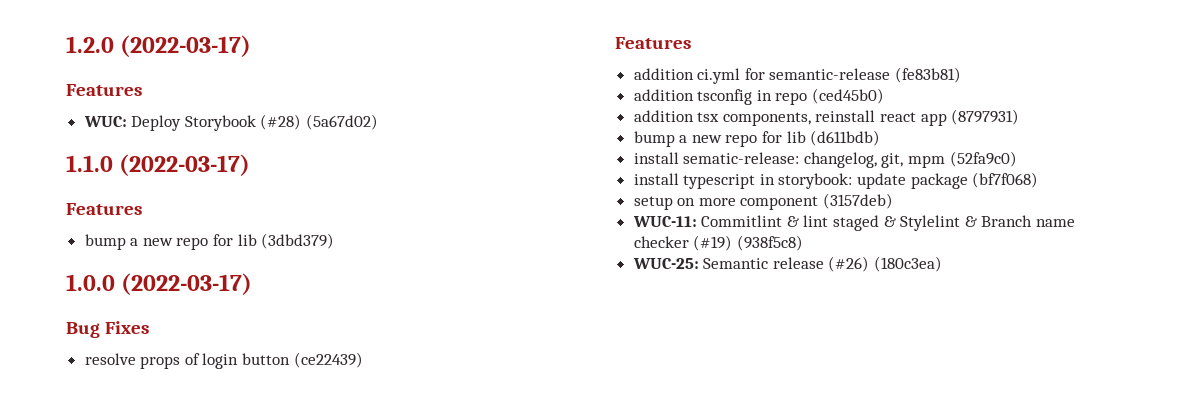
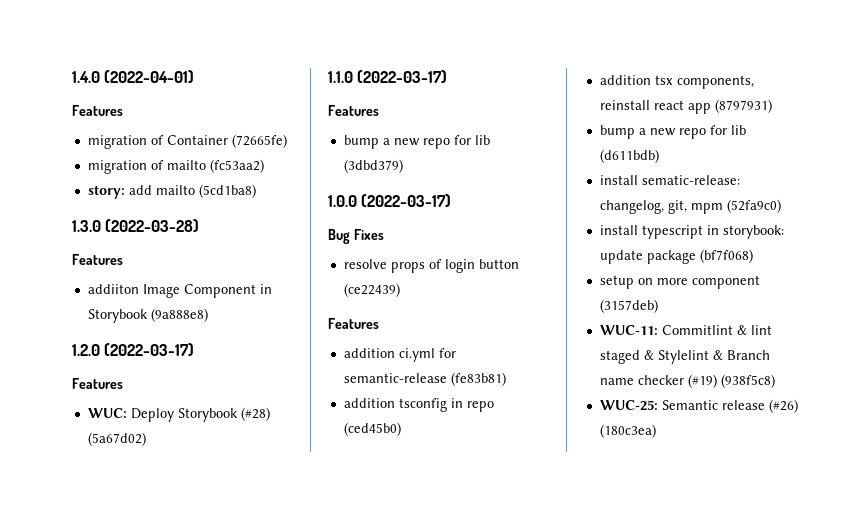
+ 1.4.0 (2022-04-01)
+ Features
+ migration of Container (72665fe)
+ migration of mailto (fc53aa2)
+ story: add mailto (5cd1ba8)
+ 1.3.0 (2022-03-28)
+ Features
+ addiiton Image Component in Storybook (9a888e8)

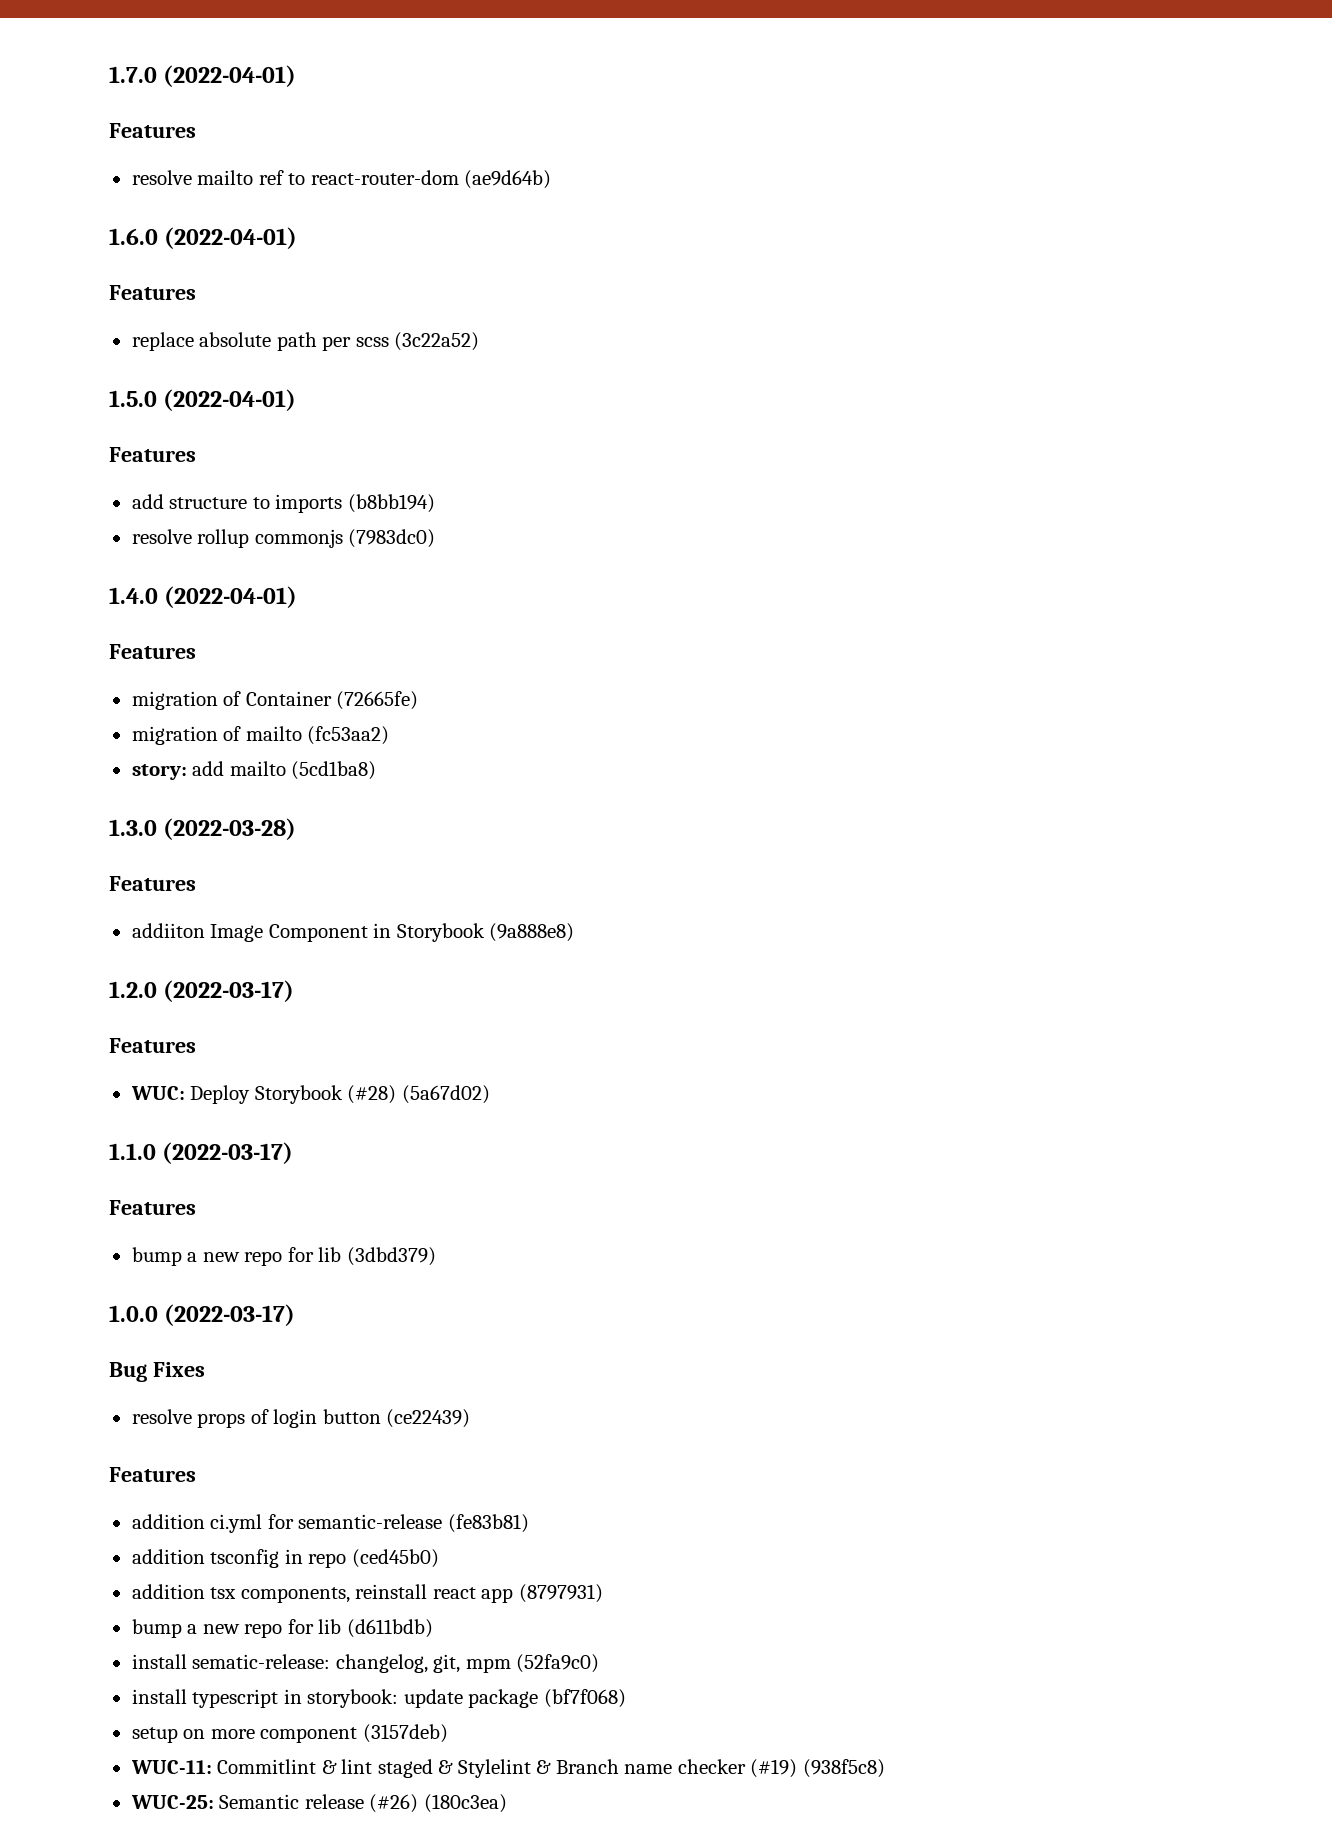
+ 1.7.0 (2022-04-01)
+ Features
+ resolve mailto ref to react-router-dom (ae9d64b)
+ 1.6.0 (2022-04-01)
+ Features
+ replace absolute path per scss (3c22a52)
+ 1.5.0 (2022-04-01)
+ Features
+ add structure to imports (b8bb194)
+ resolve rollup commonjs (7983dc0)

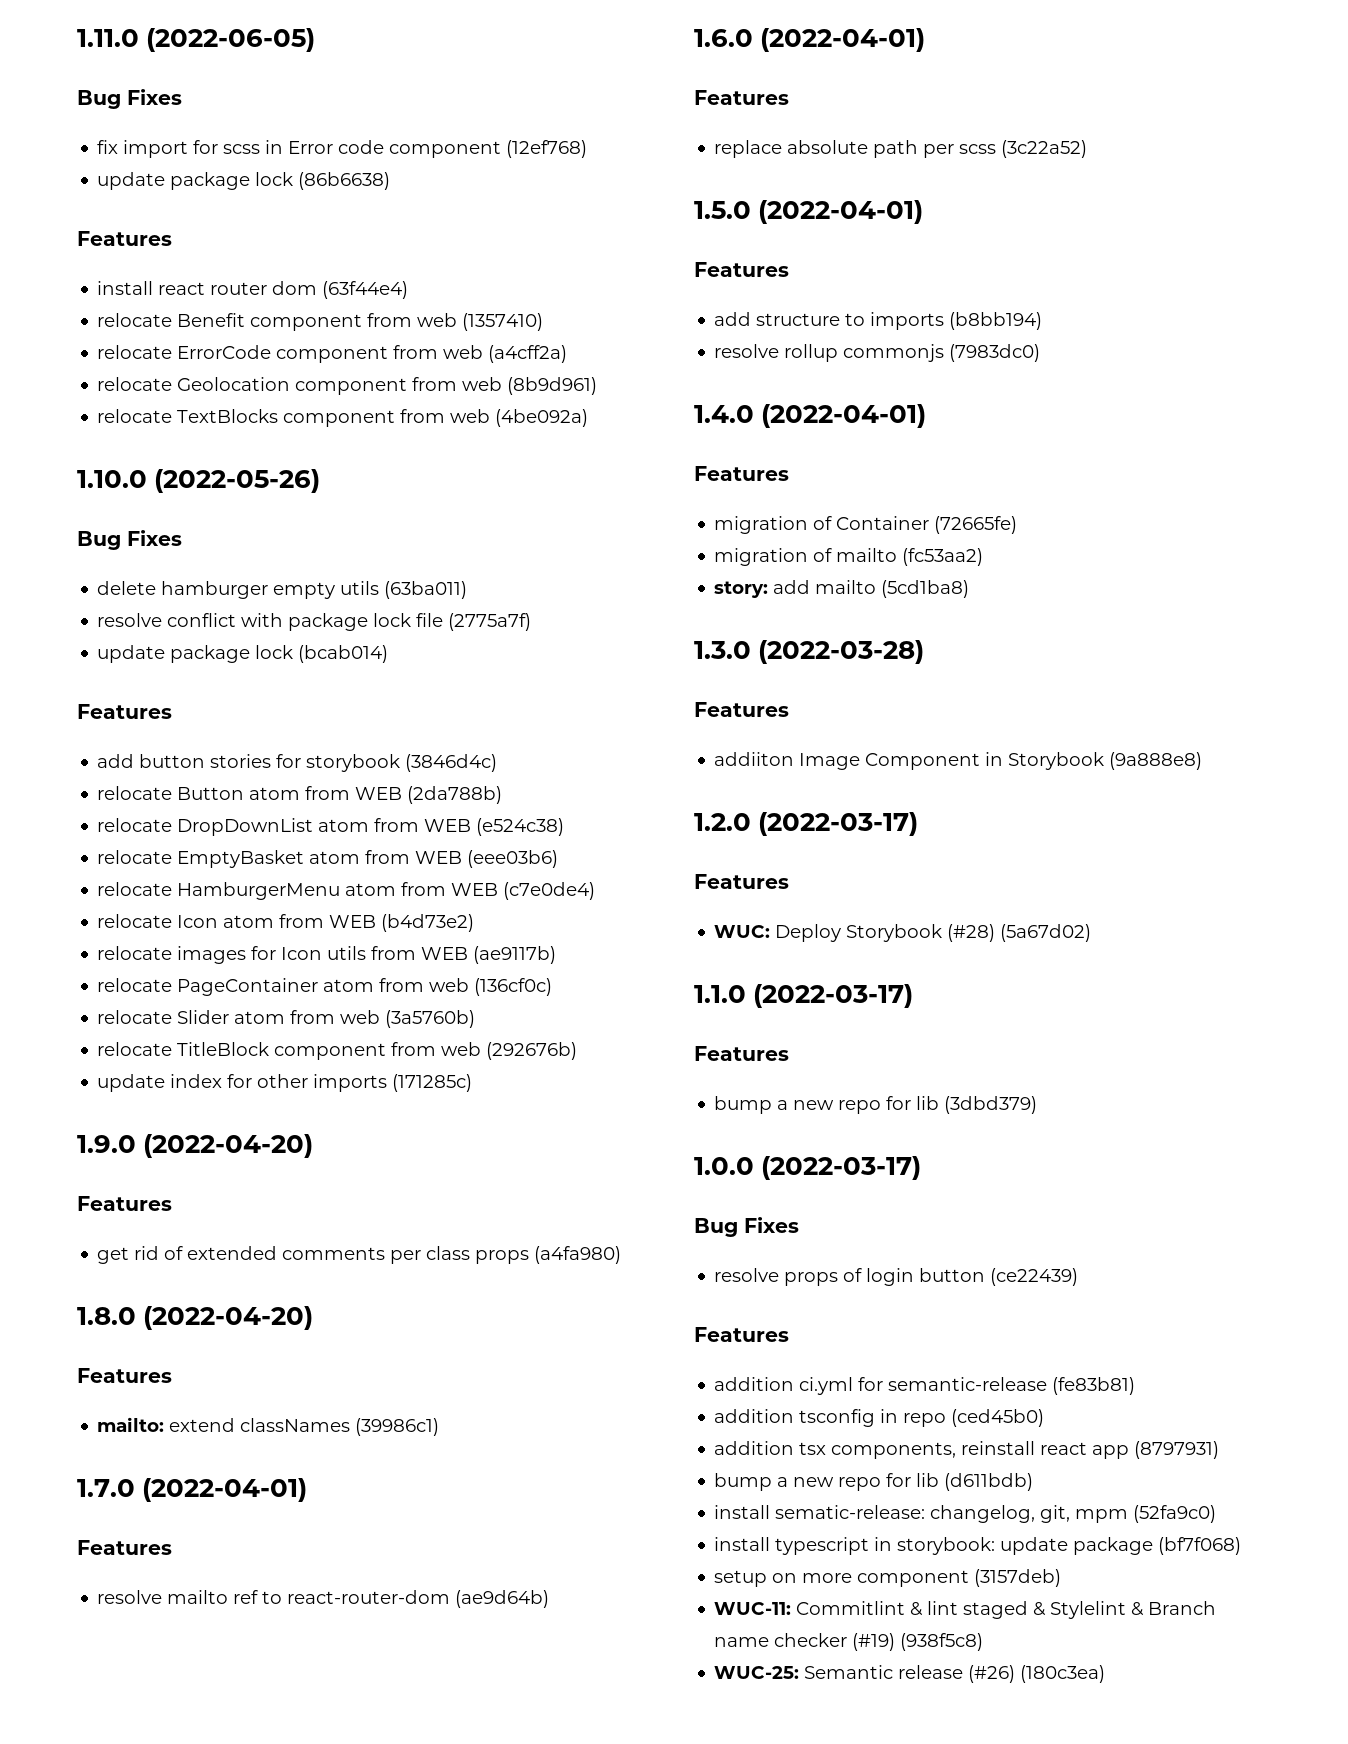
+ 1.11.0 (2022-06-05)
+ Bug Fixes
+ fix import for scss in Error code component (12ef768)
+ update package lock (86b6638)
+ Features
+ install react router dom (63f44e4)
+ relocate Benefit component from web (1357410)
+ relocate ErrorCode component from web (a4cff2a)
+ relocate Geolocation component from web (8b9d961)
+ relocate TextBlocks component from web (4be092a)
+ 1.10.0 (2022-05-26)
+ Bug Fixes
+ delete hamburger empty utils (63ba011)
+ resolve conflict with package lock file (2775a7f)
+ update package lock (bcab014)
+ Features
+ add button stories for storybook (3846d4c)
+ relocate Button atom from WEB (2da788b)
+ relocate DropDownList atom from WEB (e524c38)
+ relocate EmptyBasket atom from WEB (eee03b6)
+ relocate HamburgerMenu atom from WEB (c7e0de4)
+ relocate Icon atom from WEB (b4d73e2)
+ relocate images for Icon utils from WEB (ae9117b)
+ relocate PageContainer atom from web (136cf0c)
+ relocate Slider atom from web (3a5760b)
+ relocate TitleBlock component from web (292676b)
+ update index for other imports (171285c)
+ 1.9.0 (2022-04-20)
+ Features
+ get rid of extended comments per class props (a4fa980)
+ 1.8.0 (2022-04-20)
+ Features
+ mailto: extend classNames (39986c1)

